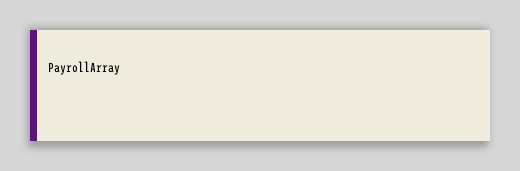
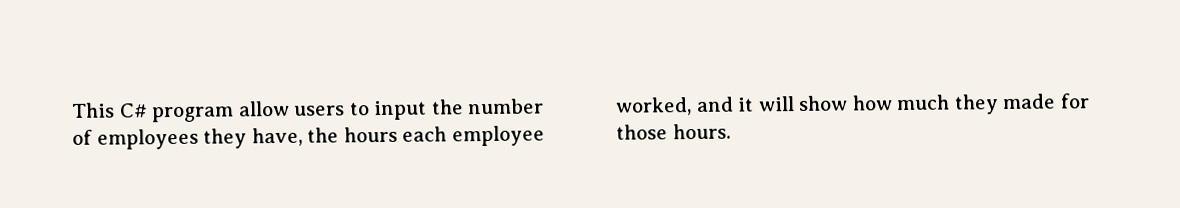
- PayrollArray
+ This C# program allow users to input the number of employees they have, the hours each employee worked, and it will show how much they made for those hours.

